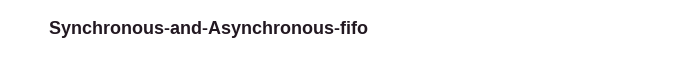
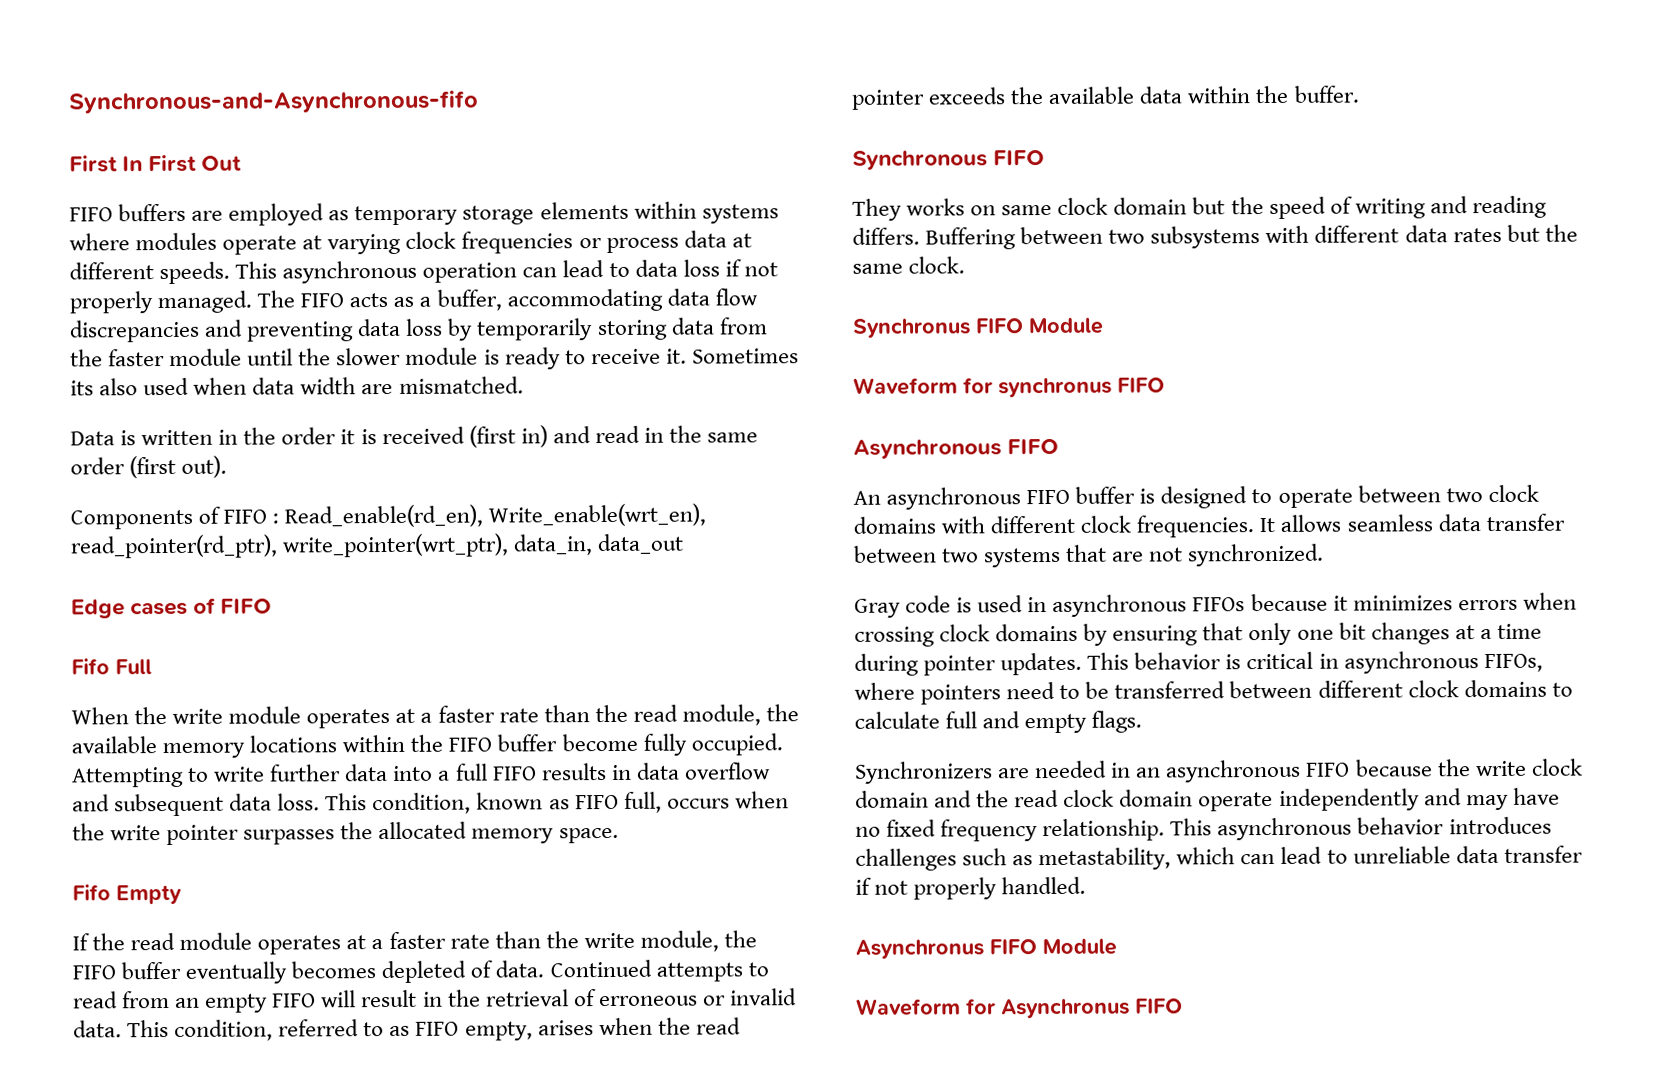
+ First In First Out
+ FIFO buffers are employed as temporary storage elements within systems where modules operate at varying clock frequencies or process data at different speeds. This asynchronous operation can lead to data loss if not properly managed. The FIFO acts as a buffer, accommodating data flow discrepancies and preventing data loss by temporarily storing data from the faster module until the slower module is ready to receive it. Sometimes its also used when data width are mismatched.
+ Data is written in the order it is received (first in) and read in the same order (first out).
+ Components of FIFO : Read_enable(rd_en), Write_enable(wrt_en), read_pointer(rd_ptr), write_pointer(wrt_ptr), data_in, data_out
+ Edge cases of FIFO
+ Fifo Full
+ When the write module operates at a faster rate than the read module, the available memory locations within the FIFO buffer become fully occupied. Attempting to write further data into a full FIFO results in data overflow and subsequent data loss. This condition, known as FIFO full, occurs when the write pointer surpasses the allocated memory space.
+ Fifo Empty
+ If the read module operates at a faster rate than the write module, the FIFO buffer eventually becomes depleted of data. Continued attempts to read from an empty FIFO will result in the retrieval of erroneous or invalid data. This condition, referred to as FIFO empty, arises when the read pointer exceeds the available data within the buffer.
+ Synchronous FIFO
+ They works on same clock domain but the speed of writing and reading differs. Buffering between two subsystems with different data rates but the same clock.
+ Synchronus FIFO Module
+ Waveform for synchronus FIFO
+ Asynchronous FIFO
+ An asynchronous FIFO buffer is designed to operate between two clock domains with different clock frequencies. It allows seamless data transfer between two systems that are not synchronized.
+ Gray code is used in asynchronous FIFOs because it minimizes errors when crossing clock domains by ensuring that only one bit changes at a time during pointer updates. This behavior is critical in asynchronous FIFOs, where pointers need to be transferred between different clock domains to calculate full and empty flags.
+ Synchronizers are needed in an asynchronous FIFO because the write clock domain and the read clock domain operate independently and may have no fixed frequency relationship. This asynchronous behavior introduces challenges such as metastability, which can lead to unreliable data transfer if not properly handled.
+ Asynchronus FIFO Module
+ Waveform for Asynchronus FIFO

